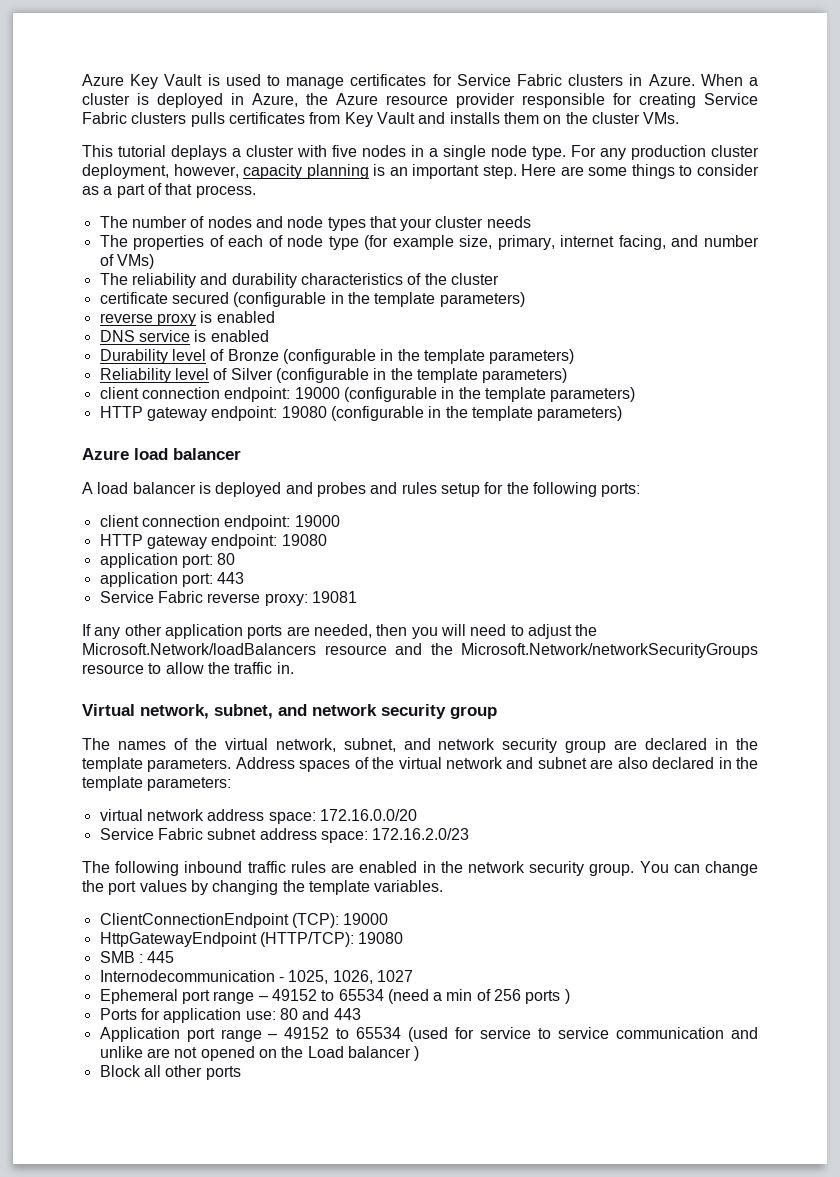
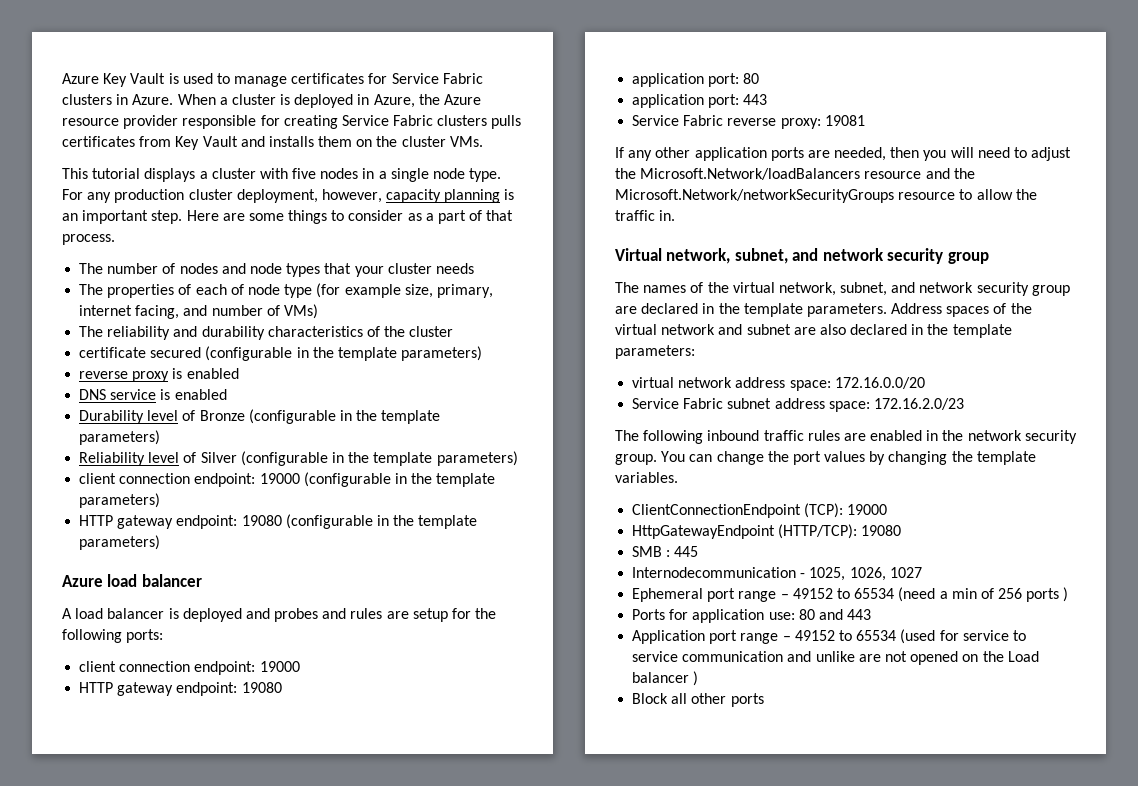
- This tutorial deplays a cluster with five nodes in a single node type.
+ This tutorial displays a cluster with five nodes in a single node type.
- A load balancer is deployed and probes and rules setup for the following ports:
+ A load balancer is deployed and probes and rules are setup for the following ports:

